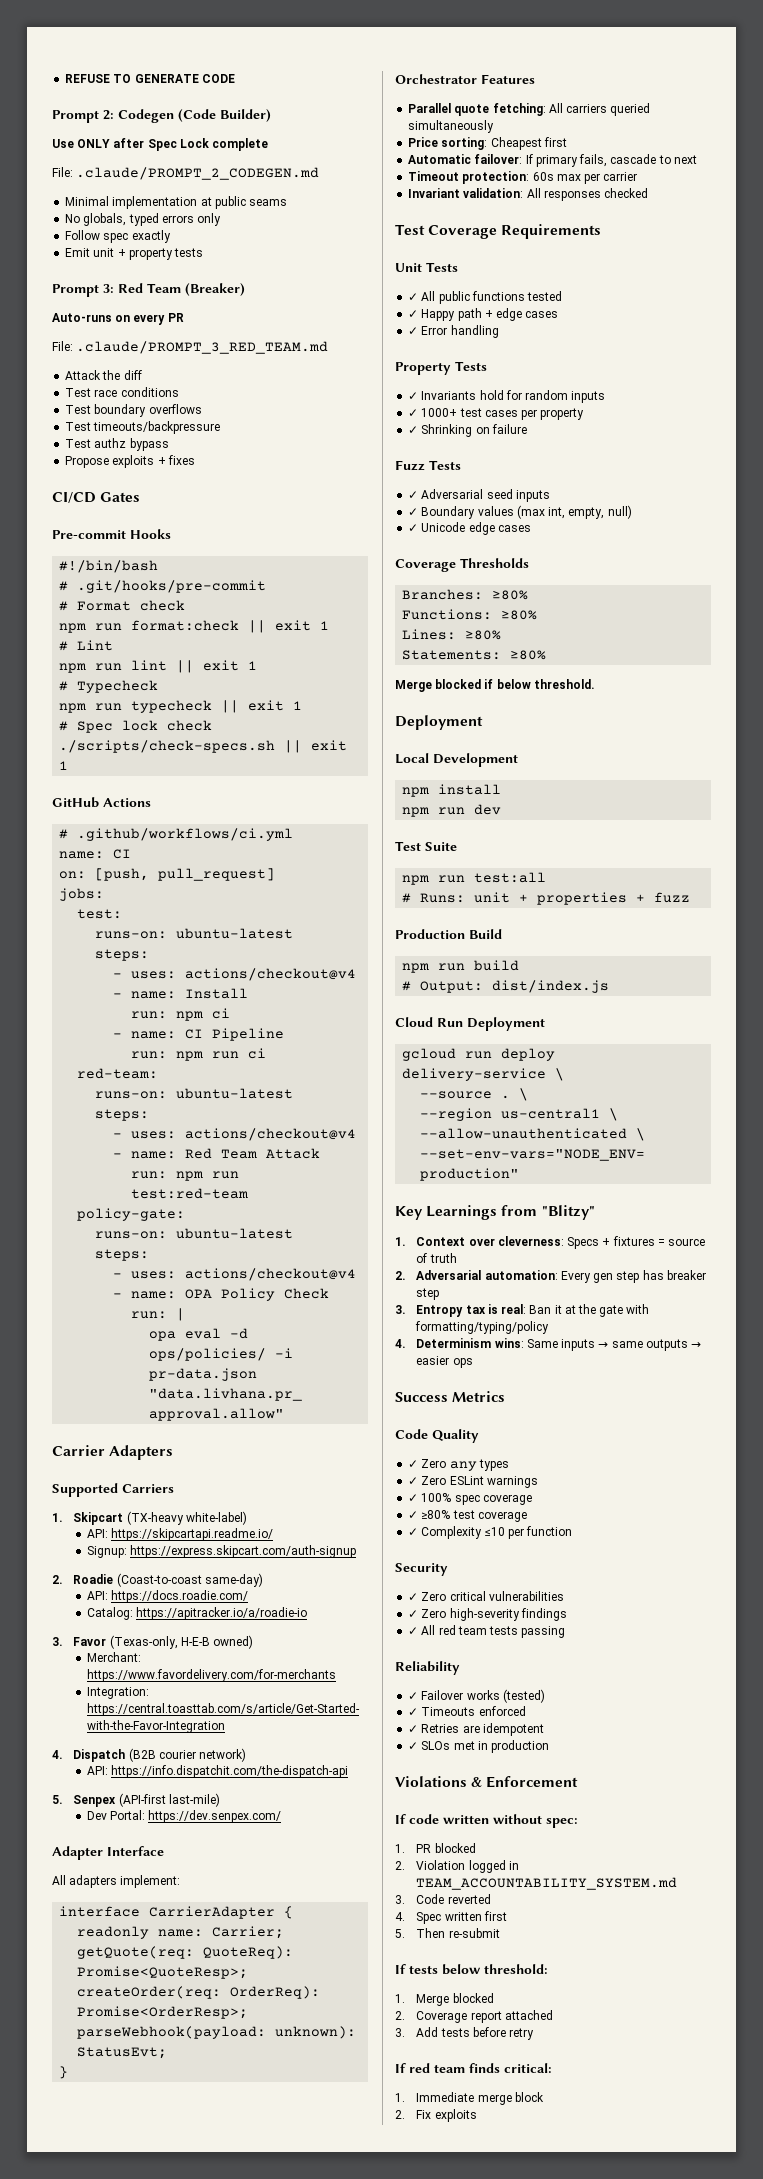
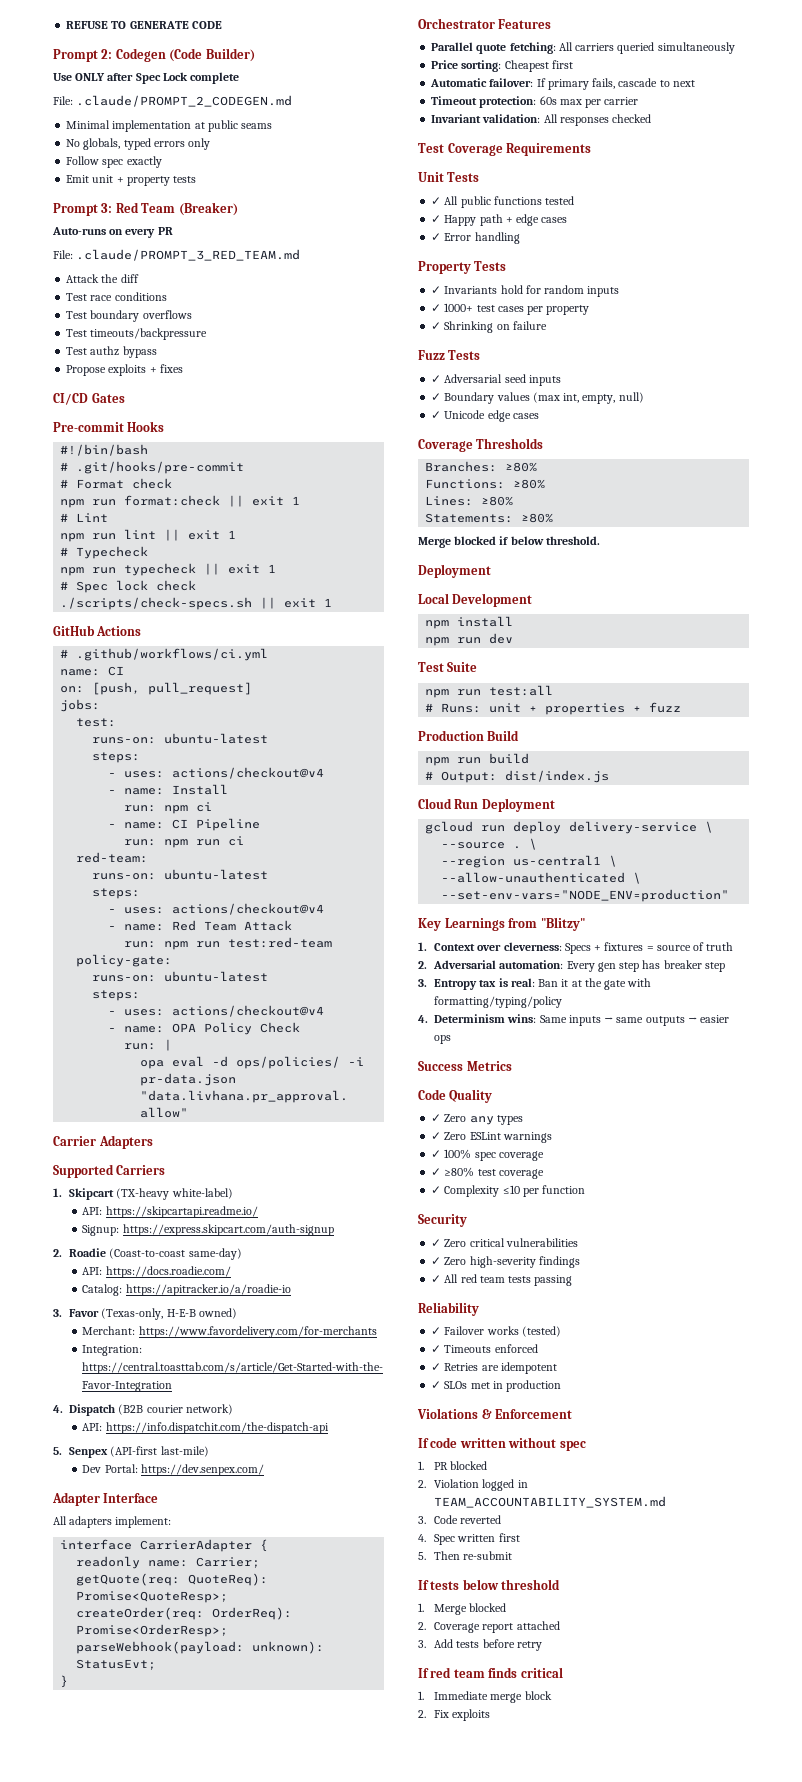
- If code written without spec:
+ If code written without spec
- If tests below threshold:
+ If tests below threshold
- If red team finds critical:
+ If red team finds critical

